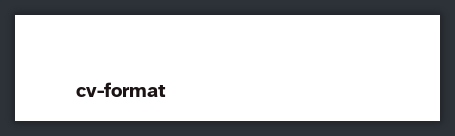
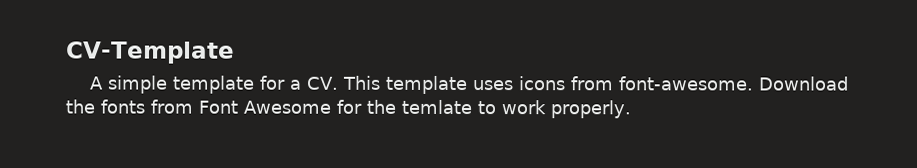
- cv-format
+ CV-Template
+ A simple template for a CV. This template uses icons from font-awesome. Download the fonts from Font Awesome for the temlate to work properly.

